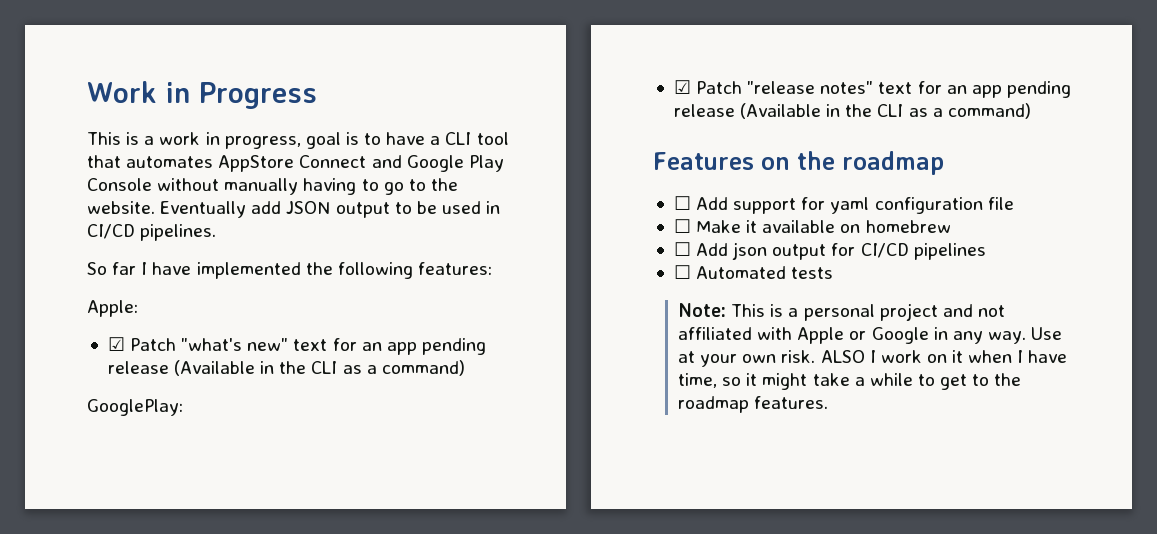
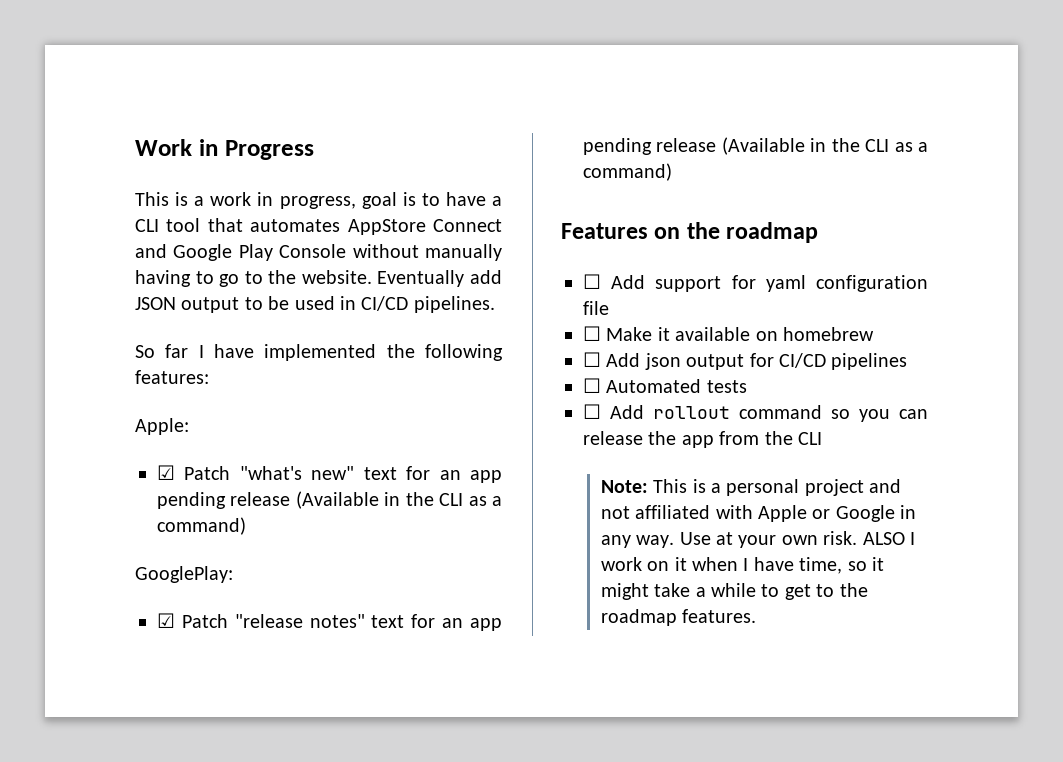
+ ☐ Add rollout command so you can release the app from the CLI

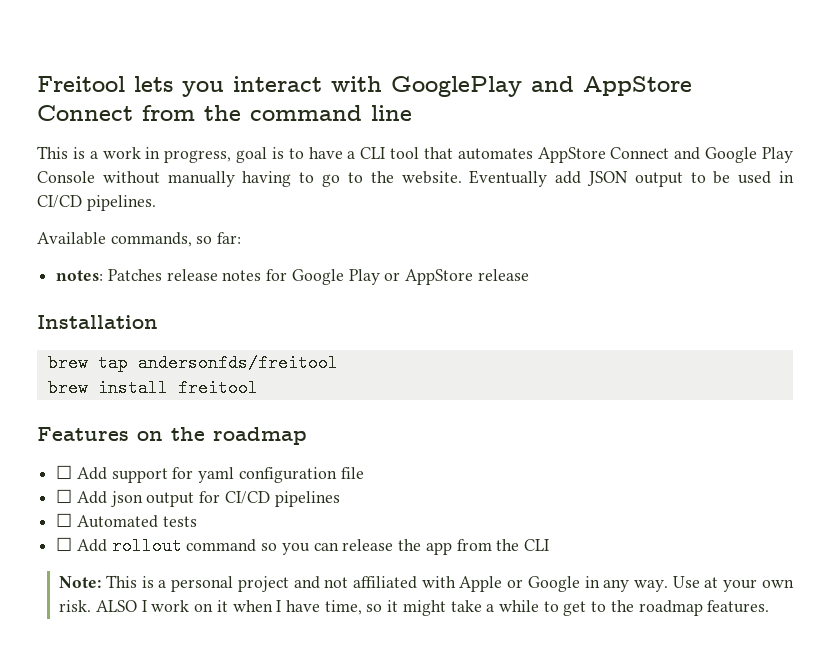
- Work in Progress
+ Freitool lets you interact with GooglePlay and AppStore Connect from the command line
- So far I have implemented the following features:
- Apple:
- ☑ Patch "what's new" text for an app pending release (Available in the CLI as a command)
- GooglePlay:
- ☑ Patch "release notes" text for an app pending release (Available in the CLI as a command)
+ Available commands, so far:
+ notes: Patches release notes for Google Play or AppStore release
+ Installation
+ brew tap andersonfds/freitool
+ brew install freitool
- ☐ Make it available on homebrew

